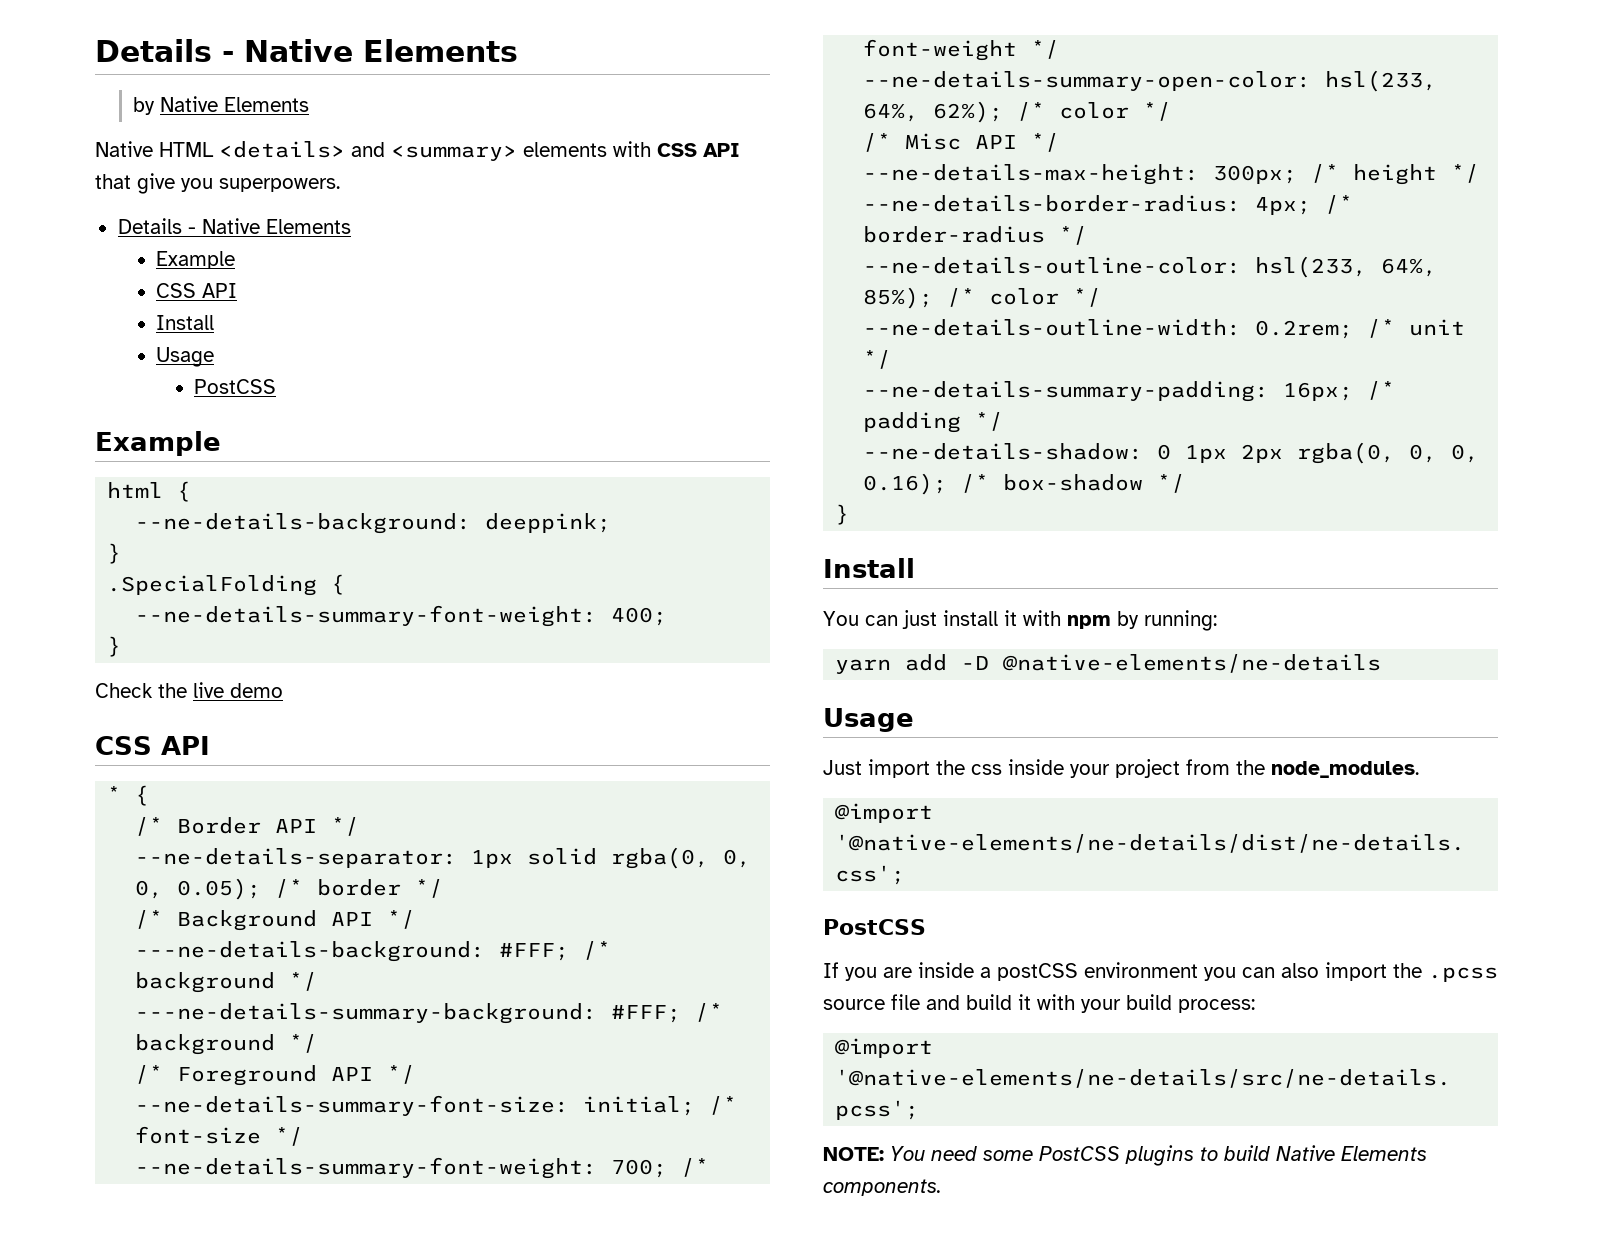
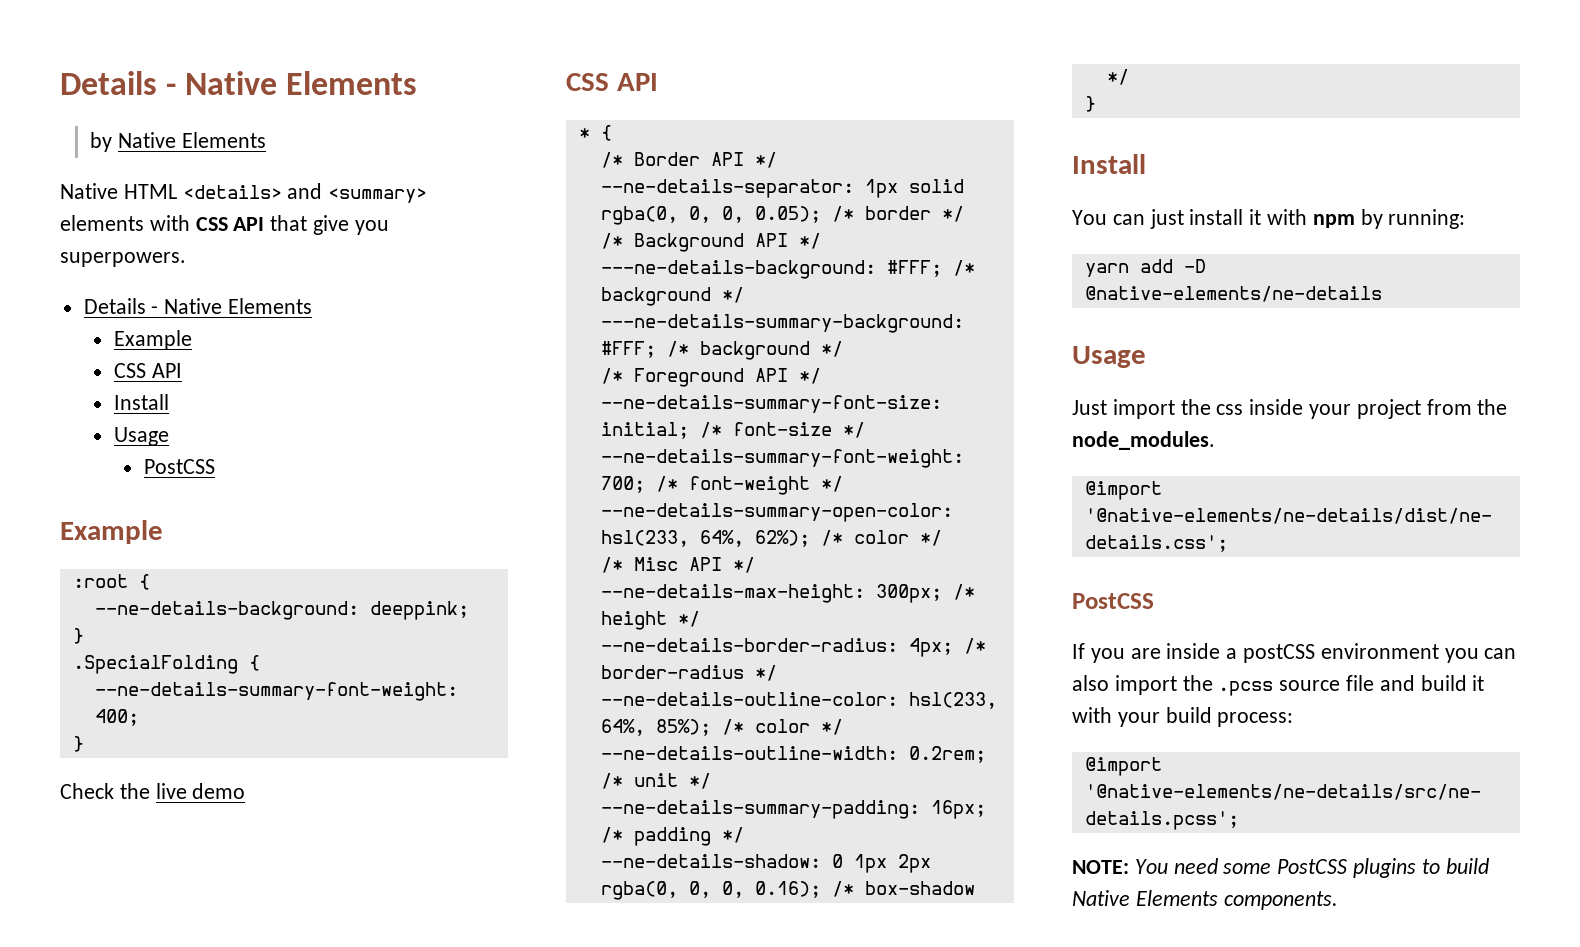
- html {
+ :root {

